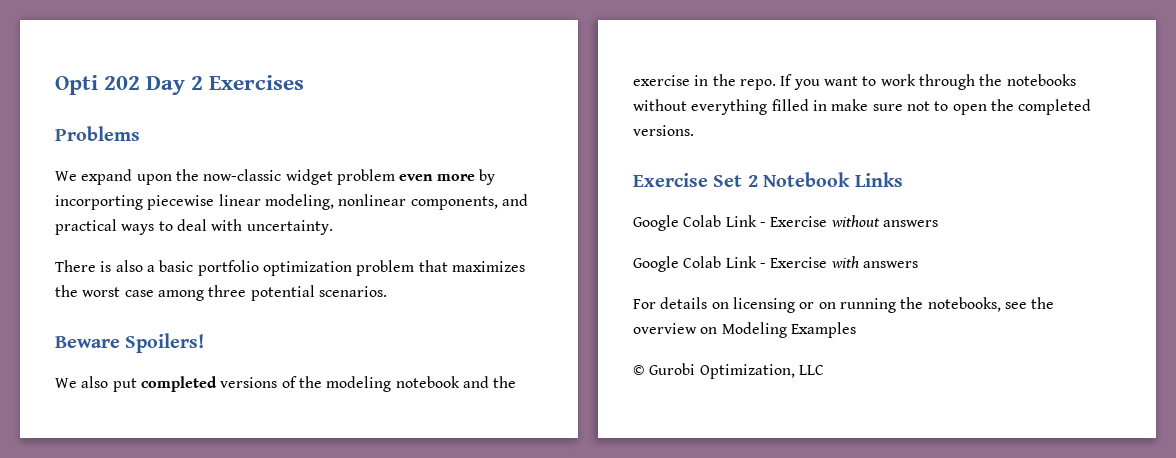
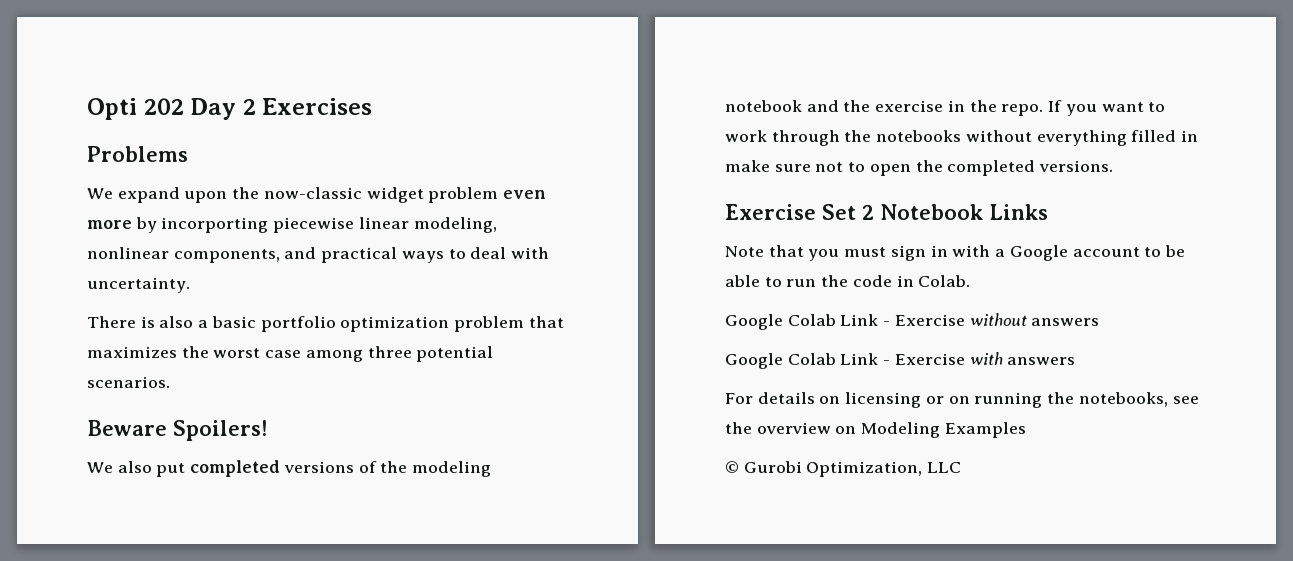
+ Note that you must sign in with a Google account to be able to run the code in Colab.

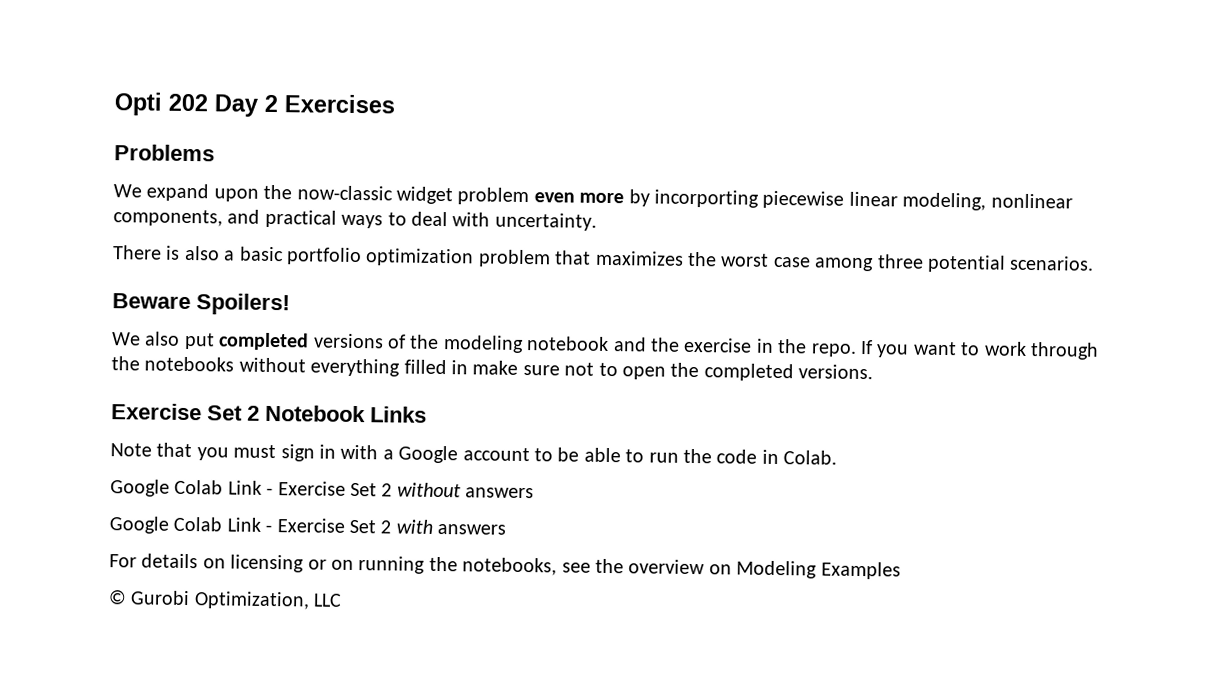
- Google Colab Link - Exercise without answers
+ Google Colab Link - Exercise Set 2 without answers
- Google Colab Link - Exercise with answers
+ Google Colab Link - Exercise Set 2 with answers

